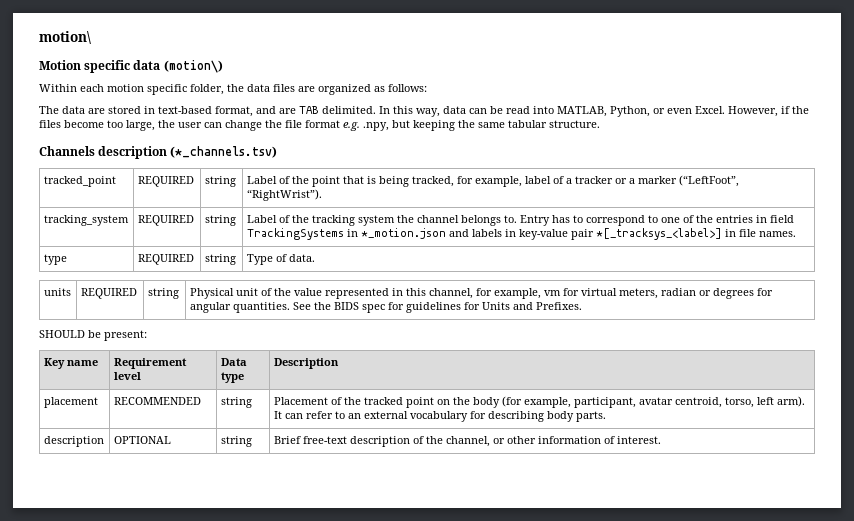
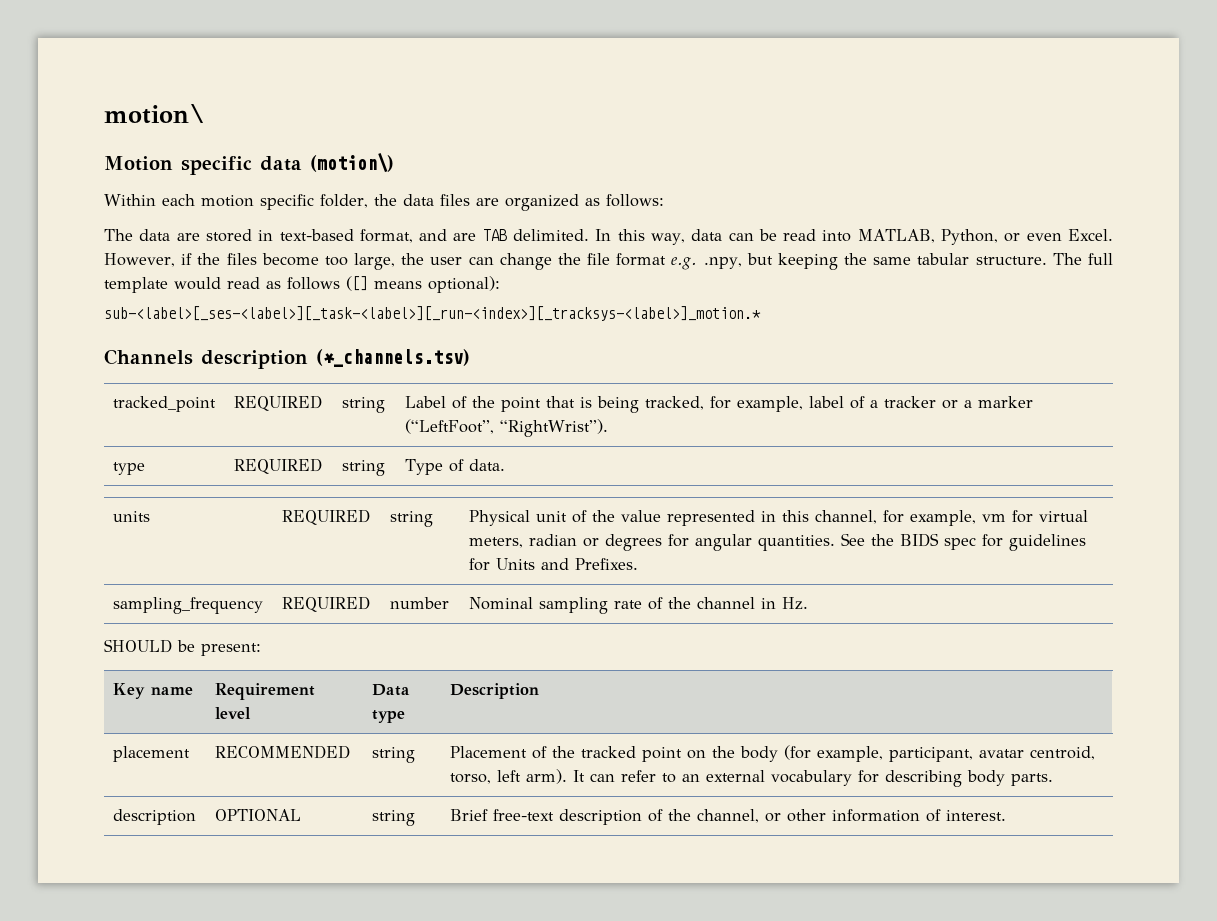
+ The full template would read as follows ([] means optional):
+ sub-<label>[_ses-<label>][_task-<label>][_run-<index>][_tracksys-<label>]_motion.*
- tracking_system | REQUIRED | string | Label of the tracking system the channel belongs to. Entry has to correspond to one of the entries in field TrackingSystems in *_motion.json and labels in key-value pair *[_tracksys_<label>] in file names.
+ sampling_frequency | REQUIRED | number | Nominal sampling rate of the channel in Hz.

